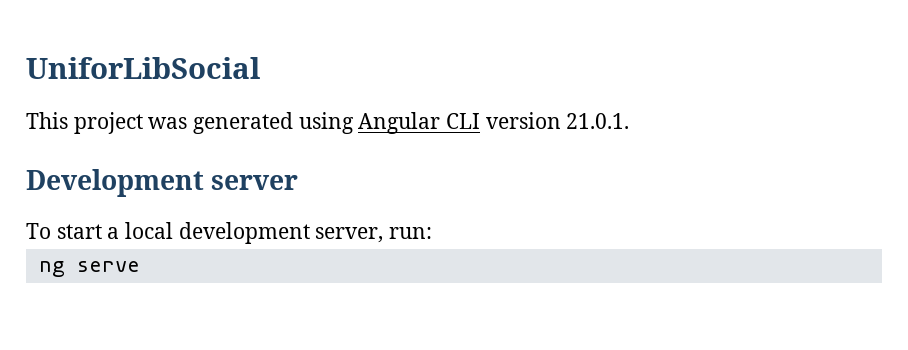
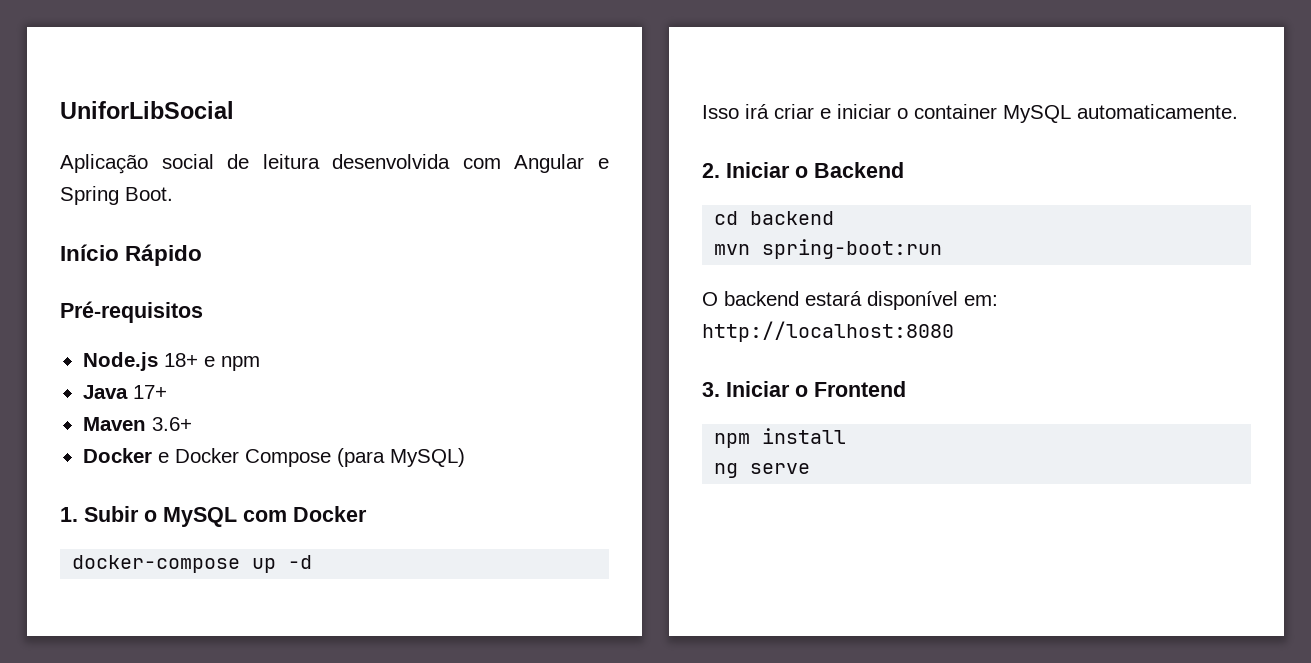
- This project was generated using Angular CLI version 21.0.1.
- Development server
- To start a local development server, run:
+ Aplicação social de leitura desenvolvida com Angular e Spring Boot.
+ Início Rápido
+ Pré-requisitos
+ Node.js 18+ e npm
+ Java 17+
+ Maven 3.6+
+ Docker e Docker Compose (para MySQL)
+ 1. Subir o MySQL com Docker
+ docker-compose up -d
+ Isso irá criar e iniciar o container MySQL automaticamente.
+ 2. Iniciar o Backend
+ cd backend
+ mvn spring-boot:run
+ O backend estará disponível em: http://localhost:8080
+ 3. Iniciar o Frontend
+ npm install

